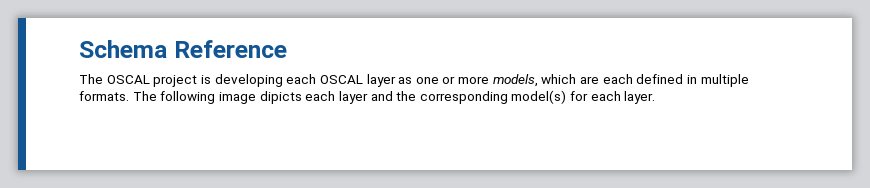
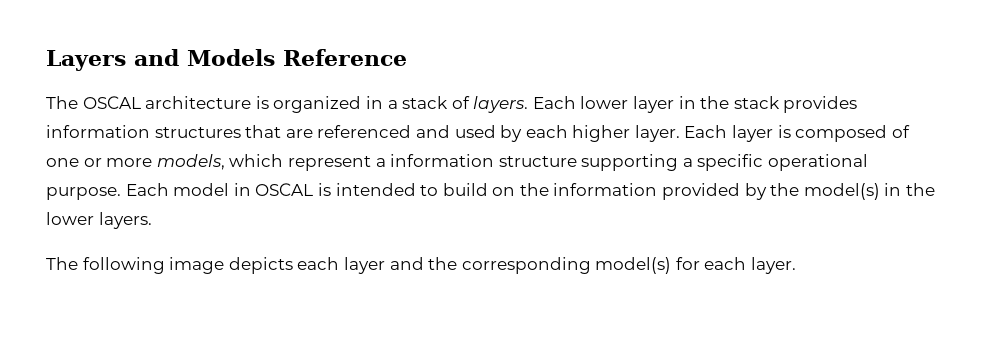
- Schema Reference
+ Layers and Models Reference
- The OSCAL project is developing each OSCAL layer as one or more models, which are each defined in multiple formats. The following image dipicts each layer and the corresponding model(s) for each layer.
+ The OSCAL architecture is organized in a stack of layers. Each lower layer in the stack provides information structures that are referenced and used by each higher layer. Each layer is composed of one or more models, which represent a information structure supporting a specific operational purpose. Each model in OSCAL is intended to build on the information provided by the model(s) in the lower layers.
+ The following image depicts each layer and the corresponding model(s) for each layer.

